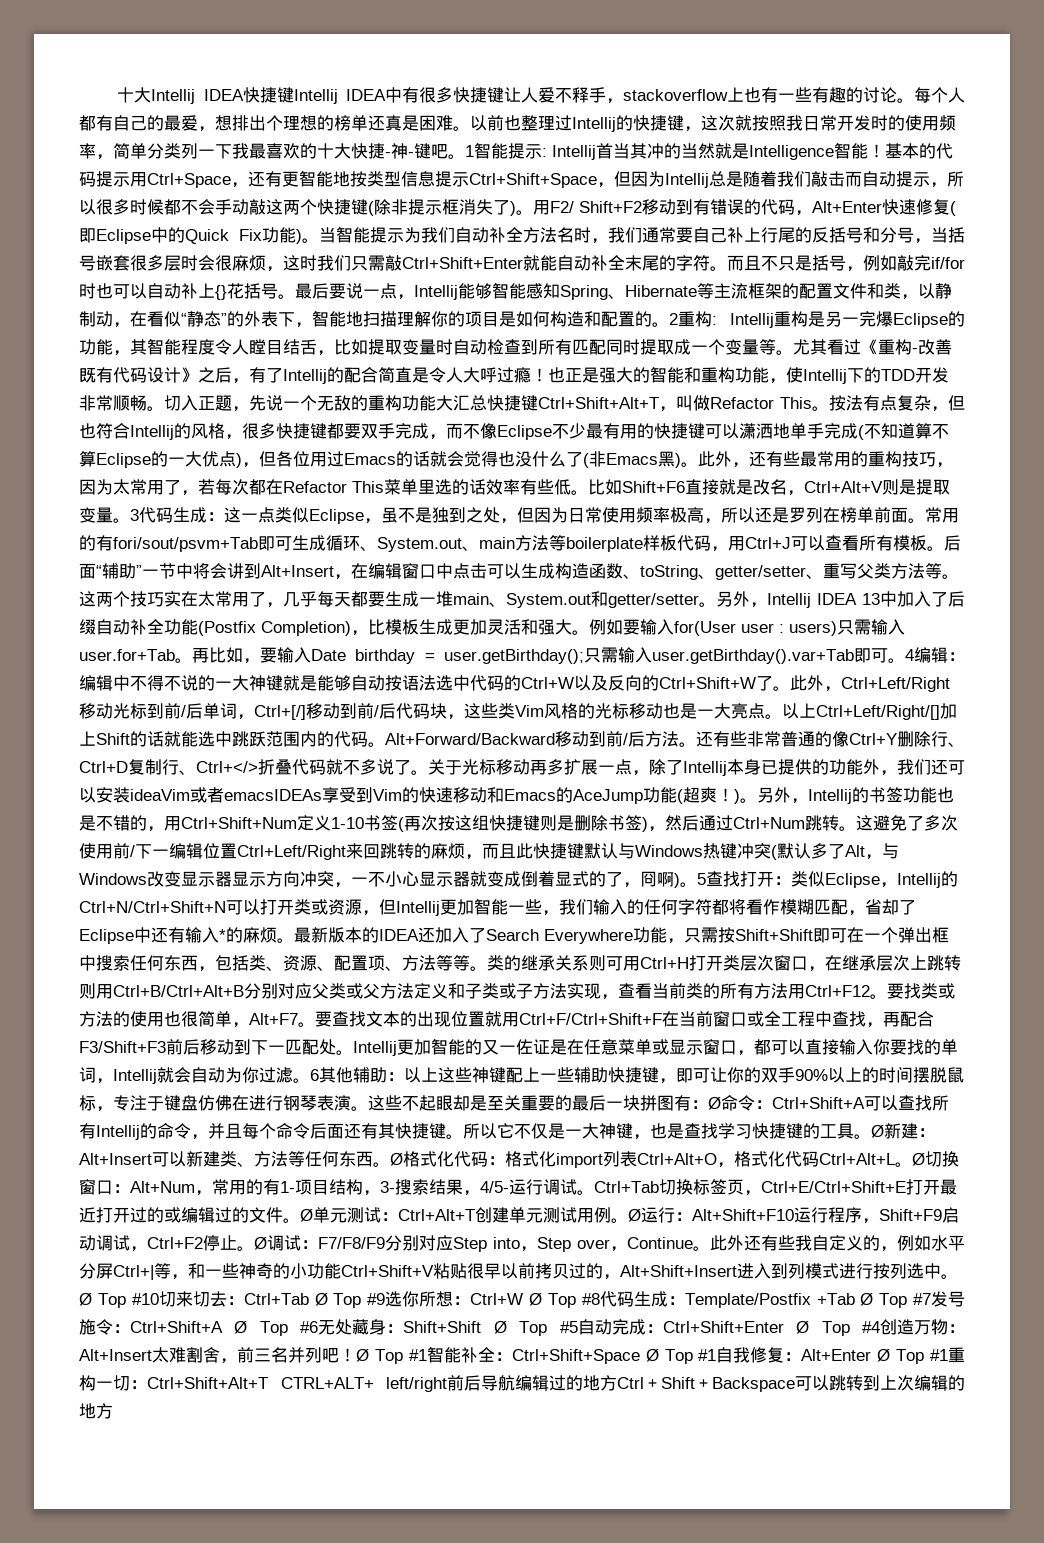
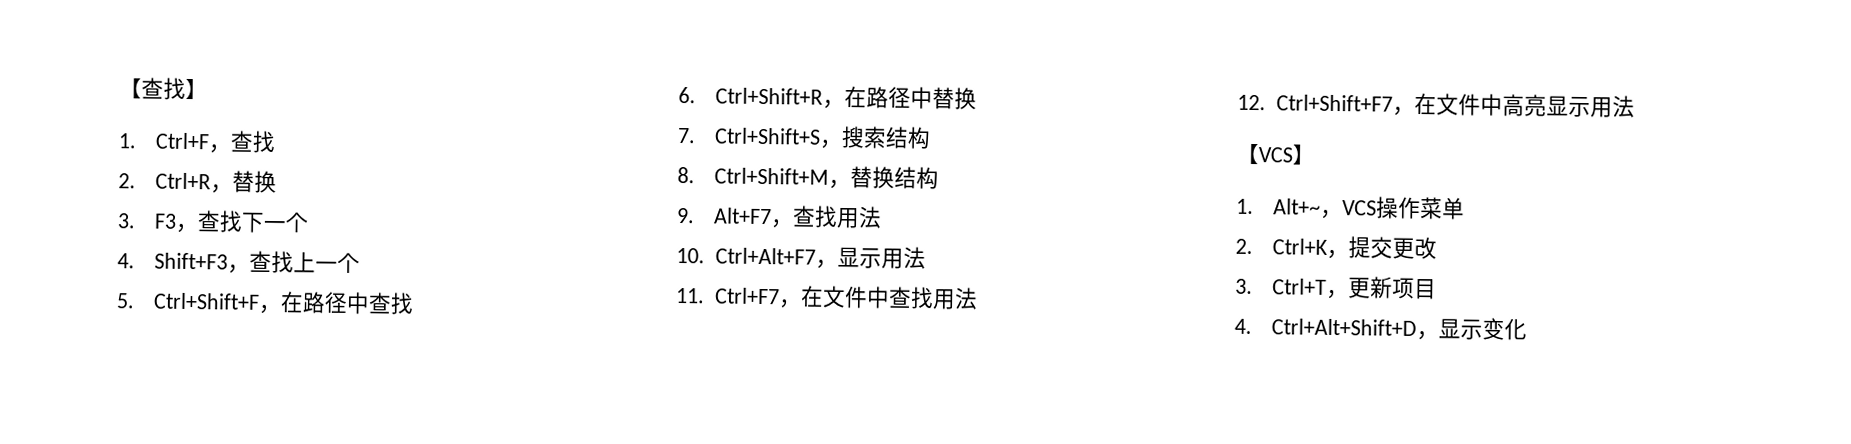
- 十大Intellij IDEA快捷键Intellij IDEA中有很多快捷键让人爱不释手，stackoverflow上也有一些有趣的讨论。每个人都有自己的最爱，想排出个理想的榜单还真是困难。以前也整理过Intellij的快捷键，这次就按照我日常开发时的使用频率，简单分类列一下我最喜欢的十大快捷-神-键吧。1智能提示: Intellij首当其冲的当然就是Intelligence智能！基本的代码提示用Ctrl+Space，还有更智能地按类型信息提示Ctrl+Shift+Space，但因为Intellij总是随着我们敲击而自动提示，所以很多时候都不会手动敲这两个快捷键(除非提示框消失了)。用F2/ Shift+F2移动到有错误的代码，Alt+Enter快速修复(即Eclipse中的Quick Fix功能)。当智能提示为我们自动补全方法名时，我们通常要自己补上行尾的反括号和分号，当括号嵌套很多层时会很麻烦，这时我们只需敲Ctrl+Shift+Enter就能自动补全末尾的字符。而且不只是括号，例如敲完if/for时也可以自动补上{}花括号。最后要说一点，Intellij能够智能感知Spring、Hibernate等主流框架的配置文件和类，以静制动，在看似“静态”的外表下，智能地扫描理解你的项目是如何构造和配置的。2重构: Intellij重构是另一完爆Eclipse的功能，其智能程度令人瞠目结舌，比如提取变量时自动检查到所有匹配同时提取成一个变量等。尤其看过《重构-改善既有代码设计》之后，有了Intellij的配合简直是令人大呼过瘾！也正是强大的智能和重构功能，使Intellij下的TDD开发非常顺畅。切入正题，先说一个无敌的重构功能大汇总快捷键Ctrl+Shift+Alt+T，叫做Refactor This。按法有点复杂，但也符合Intellij的风格，很多快捷键都要双手完成，而不像Eclipse不少最有用的快捷键可以潇洒地单手完成(不知道算不算Eclipse的一大优点)，但各位用过Emacs的话就会觉得也没什么了(非Emacs黑)。此外，还有些最常用的重构技巧，因为太常用了，若每次都在Refactor This菜单里选的话效率有些低。比如Shift+F6直接就是改名，Ctrl+Alt+V则是提取变量。3代码生成：这一点类似Eclipse，虽不是独到之处，但因为日常使用频率极高，所以还是罗列在榜单前面。常用的有fori/sout/psvm+Tab即可生成循环、System.out、main方法等boilerplate样板代码，用Ctrl+J可以查看所有模板。后面“辅助”一节中将会讲到Alt+Insert，在编辑窗口中点击可以生成构造函数、toString、getter/setter、重写父类方法等。这两个技巧实在太常用了，几乎每天都要生成一堆main、System.out和getter/setter。另外，Intellij IDEA 13中加入了后缀自动补全功能(Postfix Completion)，比模板生成更加灵活和强大。例如要输入for(User user : users)只需输入user.for+Tab。再比如，要输入Date birthday = user.getBirthday();只需输入user.getBirthday().var+Tab即可。4编辑：编辑中不得不说的一大神键就是能够自动按语法选中代码的Ctrl+W以及反向的Ctrl+Shift+W了。此外，Ctrl+Left/Right移动光标到前/后单词，Ctrl+[/]移动到前/后代码块，这些类Vim风格的光标移动也是一大亮点。以上Ctrl+Left/Right/[]加上Shift的话就能选中跳跃范围内的代码。Alt+Forward/Backward移动到前/后方法。还有些非常普通的像Ctrl+Y删除行、Ctrl+D复制行、Ctrl+</>折叠代码就不多说了。关于光标移动再多扩展一点，除了Intellij本身已提供的功能外，我们还可以安装ideaVim或者emacsIDEAs享受到Vim的快速移动和Emacs的AceJump功能(超爽！)。另外，Intellij的书签功能也是不错的，用Ctrl+Shift+Num定义1-10书签(再次按这组快捷键则是删除书签)，然后通过Ctrl+Num跳转。这避免了多次使用前/下一编辑位置Ctrl+Left/Right来回跳转的麻烦，而且此快捷键默认与Windows热键冲突(默认多了Alt，与Windows改变显示器显示方向冲突，一不小心显示器就变成倒着显式的了，冏啊)。5查找打开：类似Eclipse，Intellij的Ctrl+N/Ctrl+Shift+N可以打开类或资源，但Intellij更加智能一些，我们输入的任何字符都将看作模糊匹配，省却了Eclipse中还有输入*的麻烦。最新版本的IDEA还加入了Search Everywhere功能，只需按Shift+Shift即可在一个弹出框中搜索任何东西，包括类、资源、配置项、方法等等。类的继承关系则可用Ctrl+H打开类层次窗口，在继承层次上跳转则用Ctrl+B/Ctrl+Alt+B分别对应父类或父方法定义和子类或子方法实现，查看当前类的所有方法用Ctrl+F12。要找类或方法的使用也很简单，Alt+F7。要查找文本的出现位置就用Ctrl+F/Ctrl+Shift+F在当前窗口或全工程中查找，再配合F3/Shift+F3前后移动到下一匹配处。Intellij更加智能的又一佐证是在任意菜单或显示窗口，都可以直接输入你要找的单词，Intellij就会自动为你过滤。6其他辅助：以上这些神键配上一些辅助快捷键，即可让你的双手90%以上的时间摆脱鼠标，专注于键盘仿佛在进行钢琴表演。这些不起眼却是至关重要的最后一块拼图有：Ø命令：Ctrl+Shift+A可以查找所有Intellij的命令，并且每个命令后面还有其快捷键。所以它不仅是一大神键，也是查找学习快捷键的工具。Ø新建：Alt+Insert可以新建类、方法等任何东西。Ø格式化代码：格式化import列表Ctrl+Alt+O，格式化代码Ctrl+Alt+L。Ø切换窗口：Alt+Num，常用的有1-项目结构，3-搜索结果，4/5-运行调试。Ctrl+Tab切换标签页，Ctrl+E/Ctrl+Shift+E打开最近打开过的或编辑过的文件。Ø单元测试：Ctrl+Alt+T创建单元测试用例。Ø运行：Alt+Shift+F10运行程序，Shift+F9启动调试，Ctrl+F2停止。Ø调试：F7/F8/F9分别对应Step into，Step over，Continue。此外还有些我自定义的，例如水平分屏Ctrl+|等，和一些神奇的小功能Ctrl+Shift+V粘贴很早以前拷贝过的，Alt+Shift+Insert进入到列模式进行按列选中。Ø Top #10切来切去：Ctrl+Tab Ø Top #9选你所想：Ctrl+W Ø Top #8代码生成：Template/Postfix +Tab Ø Top #7发号施令：Ctrl+Shift+A Ø Top #6无处藏身：Shift+Shift Ø Top #5自动完成：Ctrl+Shift+Enter Ø Top #4创造万物：Alt+Insert太难割舍，前三名并列吧！Ø Top #1智能补全：Ctrl+Shift+Space Ø Top #1自我修复：Alt+Enter Ø Top #1重构一切：Ctrl+Shift+Alt+T CTRL+ALT+ left/right前后导航编辑过的地方Ctrl＋Shift＋Backspace可以跳转到上次编辑的地方
+ 【查找】
+ 1. Ctrl+F，查找
+ 2. Ctrl+R，替换
+ 3. F3，查找下一个
+ 4. Shift+F3，查找上一个
+ 5. Ctrl+Shift+F，在路径中查找
+ 6. Ctrl+Shift+R，在路径中替换
+ 7. Ctrl+Shift+S，搜索结构
+ 8. Ctrl+Shift+M，替换结构
+ 9. Alt+F7，查找用法
+ 10. Ctrl+Alt+F7，显示用法
+ 11. Ctrl+F7，在文件中查找用法
+ 12. Ctrl+Shift+F7，在文件中高亮显示用法
+ 【VCS】
+ 1. Alt+~，VCS操作菜单
+ 2. Ctrl+K，提交更改
+ 3. Ctrl+T，更新项目
+ 4. Ctrl+Alt+Shift+D，显示变化

